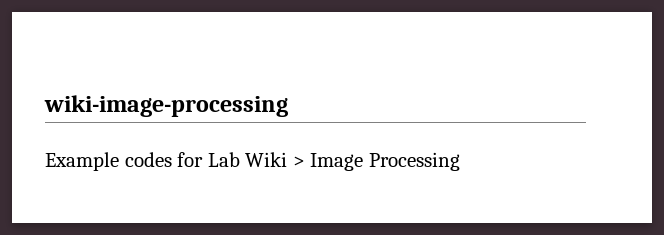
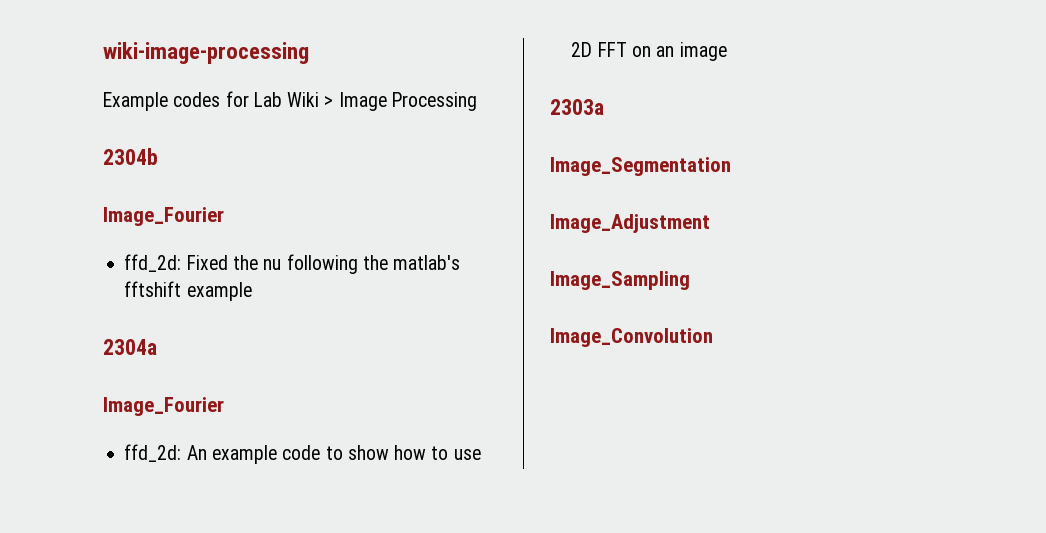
+ 2304b
+ Image_Fourier
+ ffd_2d: Fixed the nu following the matlab's fftshift example
+ 2304a
+ Image_Fourier
+ ffd_2d: An example code to show how to use 2D FFT on an image
+ 2303a
+ Image_Segmentation
+ Image_Adjustment
+ Image_Sampling
+ Image_Convolution

